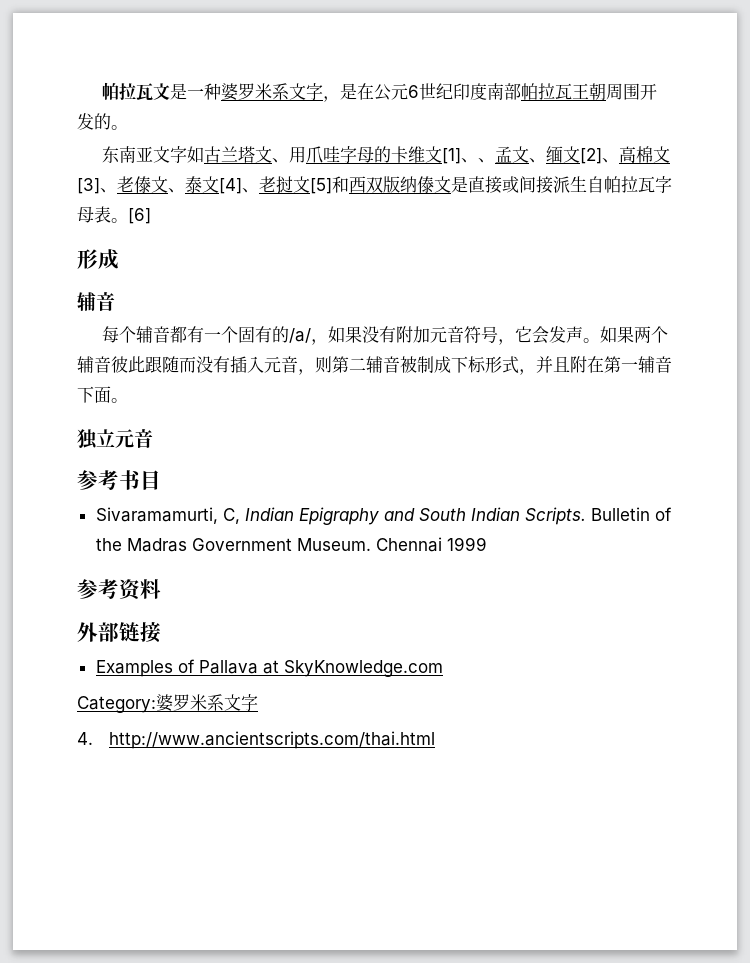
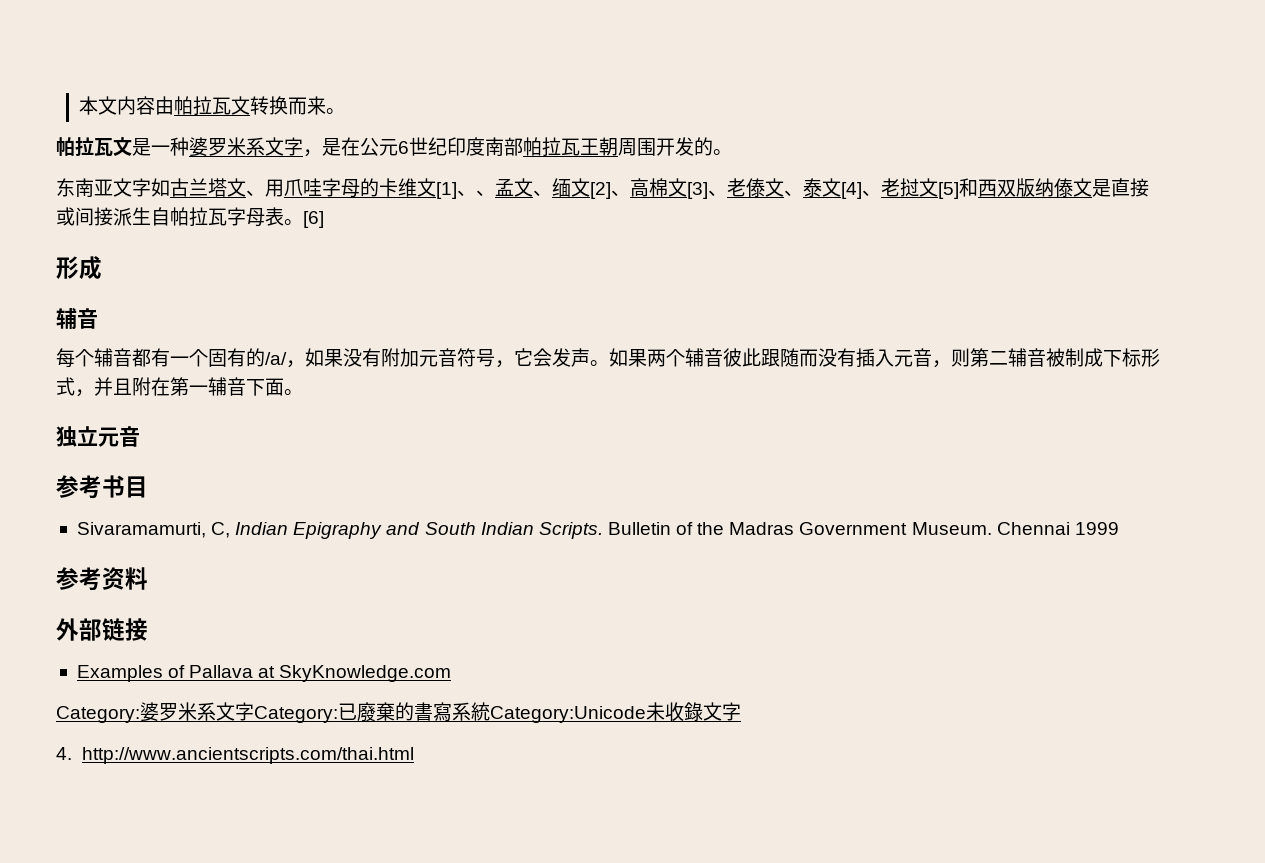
+ 本文内容由帕拉瓦文转换而来。
- Category:婆罗米系文字
+ Category:婆罗米系文字Category:已廢棄的書寫系統Category:Unicode未收錄文字

